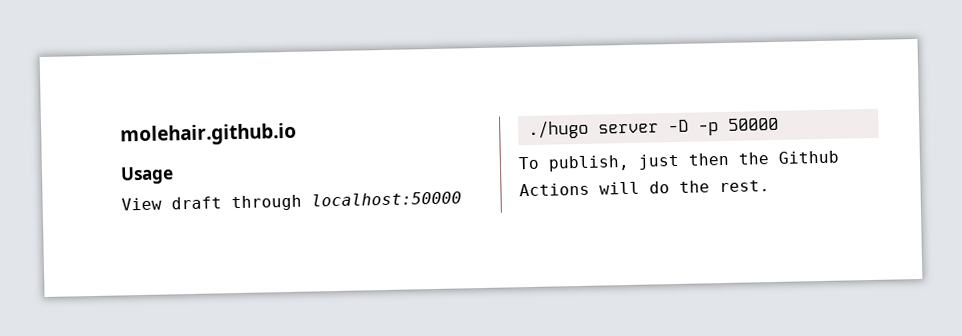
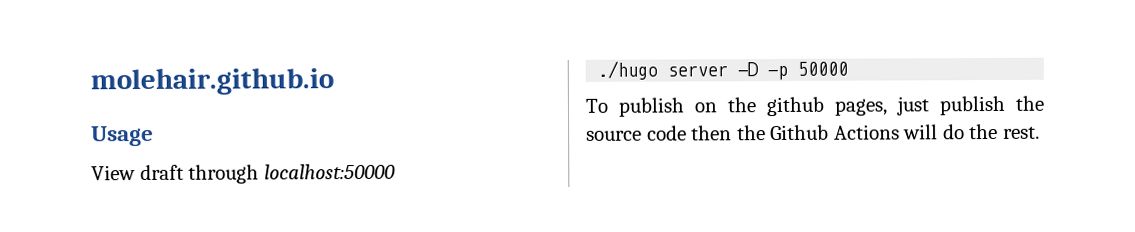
- To publish, just then the Github Actions will do the rest.
+ To publish on the github pages, just publish the source code then the Github Actions will do the rest.

